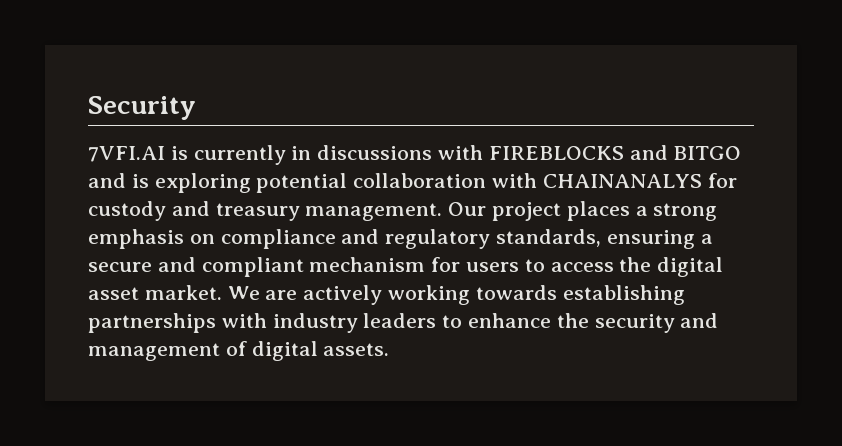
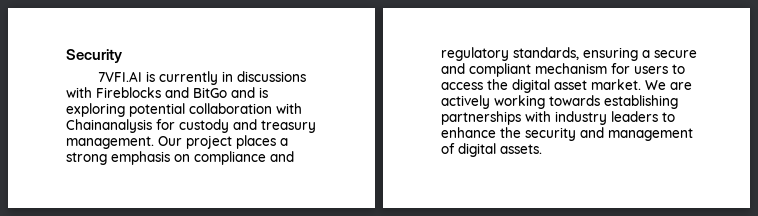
- 7VFI.AI is currently in discussions with FIREBLOCKS and BITGO and is exploring potential collaboration with CHAINANALYS for custody and treasury management.
+ 7VFI.AI is currently in discussions with Fireblocks and BitGo and is exploring potential collaboration with Chainanalysis for custody and treasury management.

